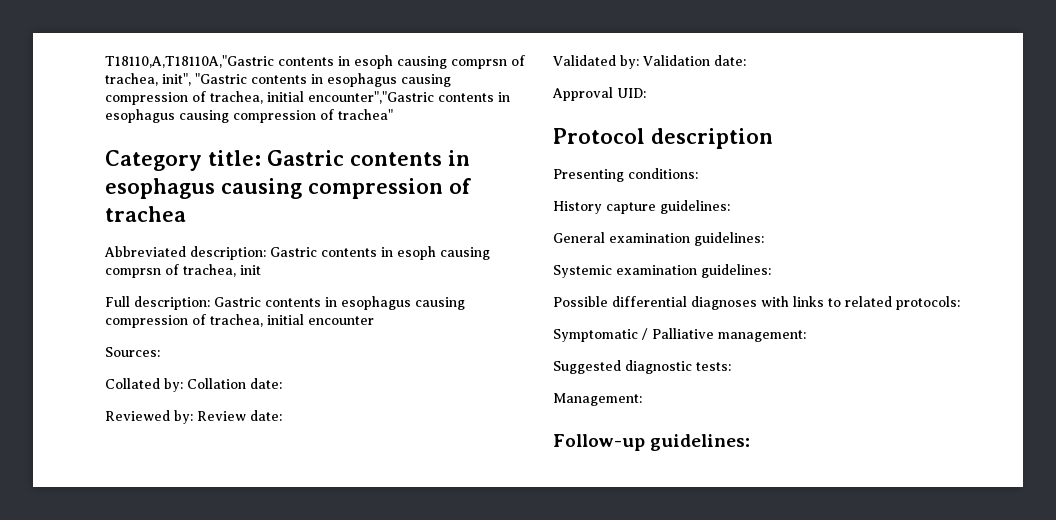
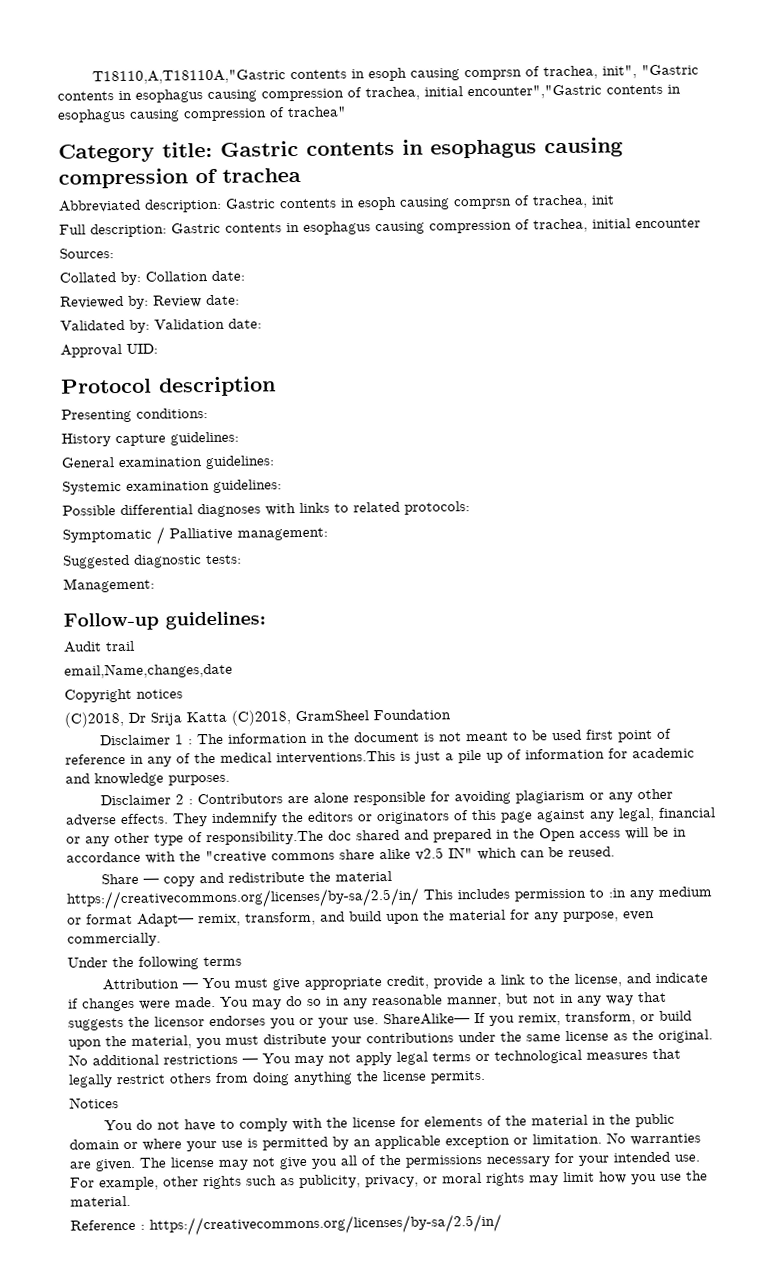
+ Audit trail
+ email,Name,changes,date
+ Copyright notices
+ (C)2018, Dr Srija Katta (C)2018, GramSheel Foundation
+ Disclaimer 1 : The information in the document is not meant to be used first point of reference in any of the medical interventions.This is just a pile up of information for academic and knowledge purposes.
+ Disclaimer 2 : Contributors are alone responsible for avoiding plagiarism or any other adverse effects. They indemnify the editors or originators of this page against any legal, financial or any other type of responsibility.The doc shared and prepared in the Open access will be in accordance with the "creative commons share alike v2.5 IN" which can be reused.
+ Share — copy and redistribute the material https://creativecommons.org/licenses/by-sa/2.5/in/ This includes permission to :in any medium or format Adapt— remix, transform, and build upon the material for any purpose, even commercially.
+ Under the following terms
+ Attribution — You must give appropriate credit, provide a link to the license, and indicate if changes were made. You may do so in any reasonable manner, but not in any way that suggests the licensor endorses you or your use. ShareAlike— If you remix, transform, or build upon the material, you must distribute your contributions under the same license as the original. No additional restrictions — You may not apply legal terms or technological measures that legally restrict others from doing anything the license permits.
+ Notices
+ You do not have to comply with the license for elements of the material in the public domain or where your use is permitted by an applicable exception or limitation. No warranties are given. The license may not give you all of the permissions necessary for your intended use. For example, other rights such as publicity, privacy, or moral rights may limit how you use the material.
+ Reference : https://creativecommons.org/licenses/by-sa/2.5/in/

